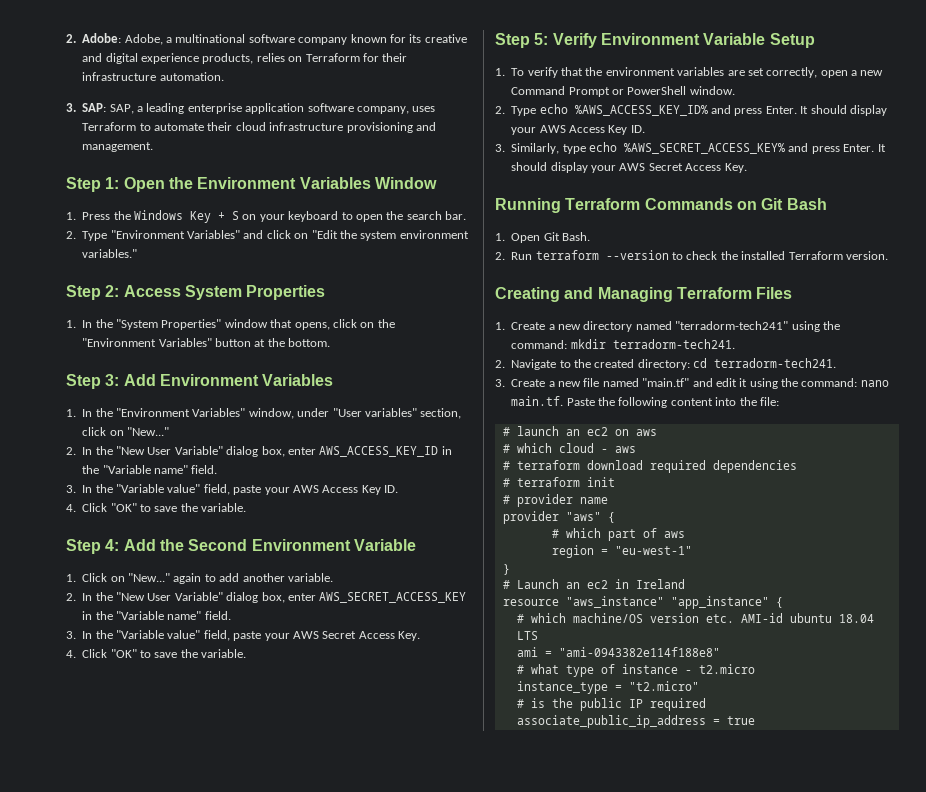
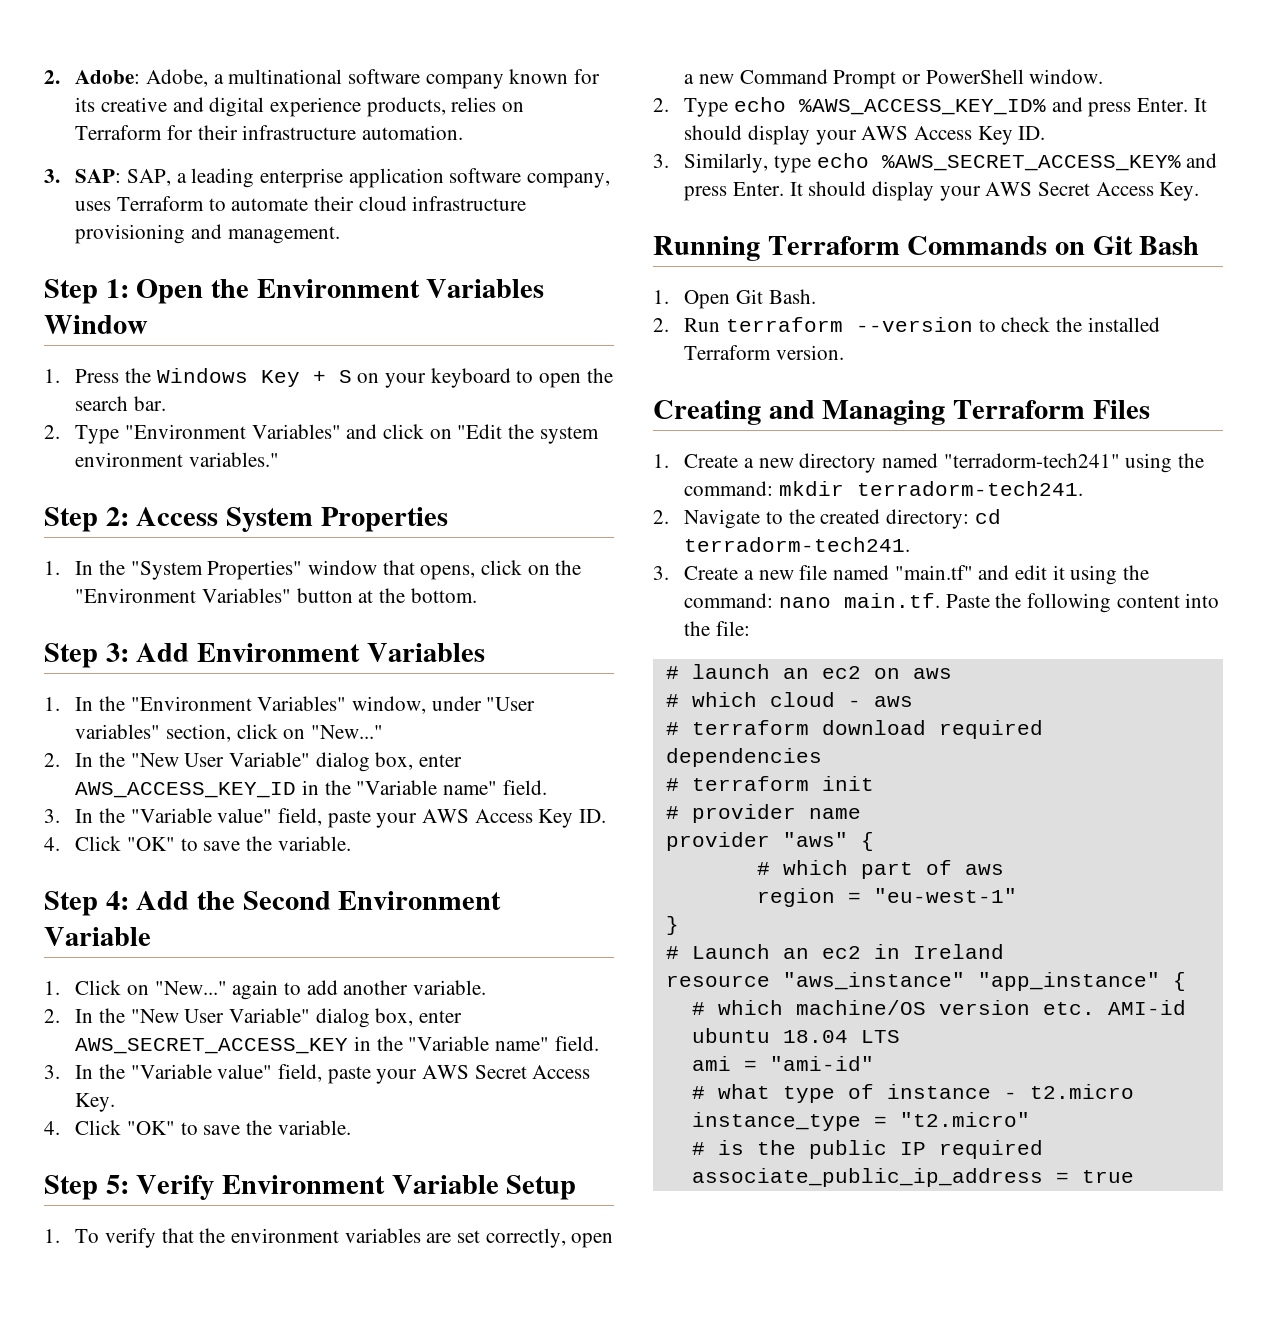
- ami = "ami-0943382e114f188e8"
+ ami = "ami-id"

